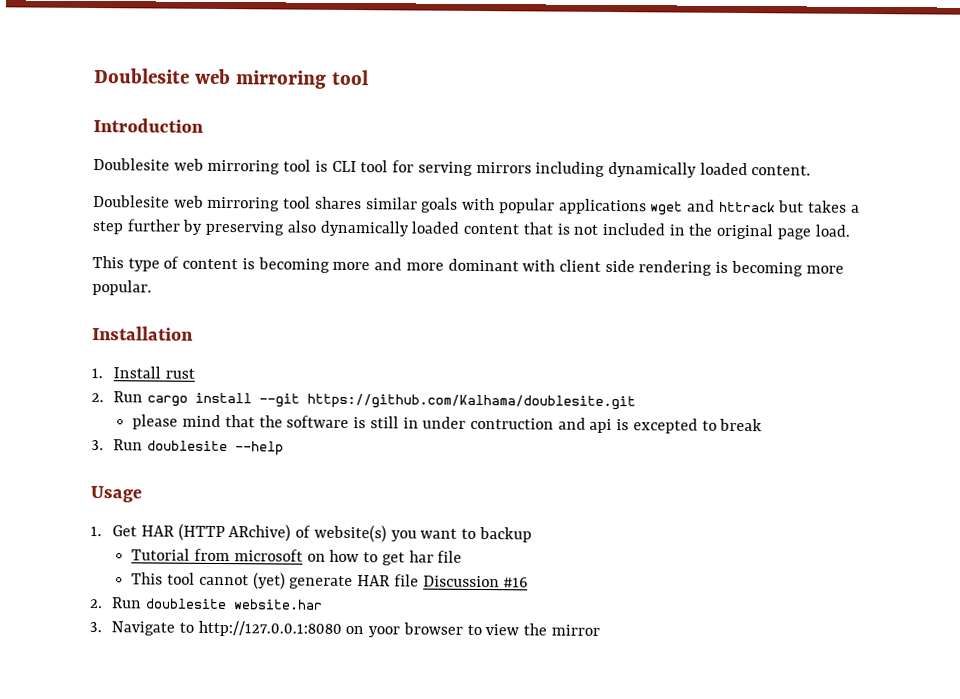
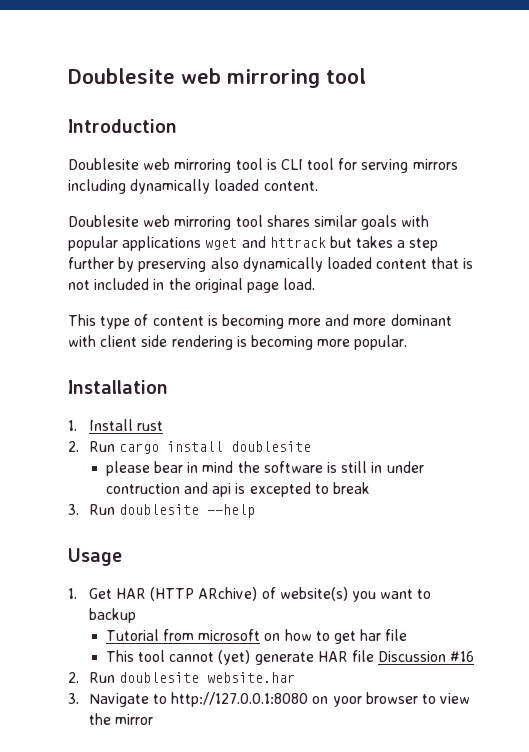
- 2. Run cargo install --git https://github.com/Kalhama/doublesite.git
+ 2. Run cargo install doublesite
- please mind that the software is still in under contruction and api is excepted to break
+ please bear in mind the software is still in under contruction and api is excepted to break

